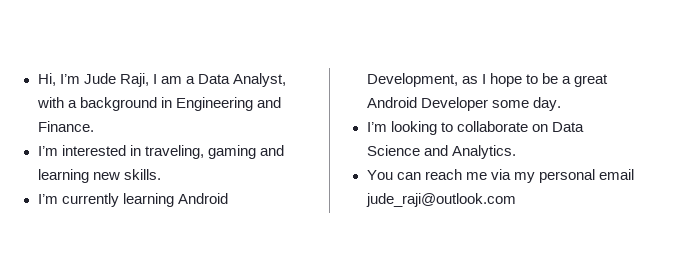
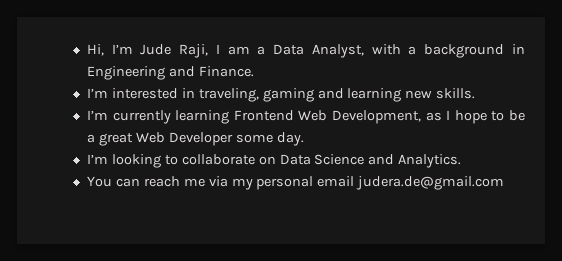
- I’m currently learning Android Development, as I hope to be a great Android Developer some day.
+ I’m currently learning Frontend Web Development, as I hope to be a great Web Developer some day.
- You can reach me via my personal email jude_raji@outlook.com
+ You can reach me via my personal email judera.de@gmail.com

